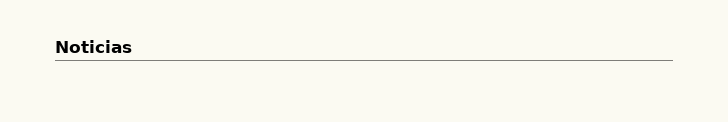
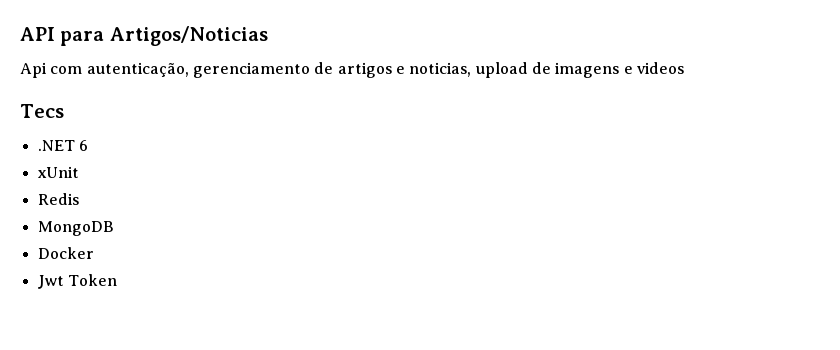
- Noticias
+ API para Artigos/Noticias
+ Api com autenticação, gerenciamento de artigos e noticias, upload de imagens e videos
+ Tecs
+ .NET 6
+ xUnit
+ Redis
+ MongoDB
+ Docker
+ Jwt Token

